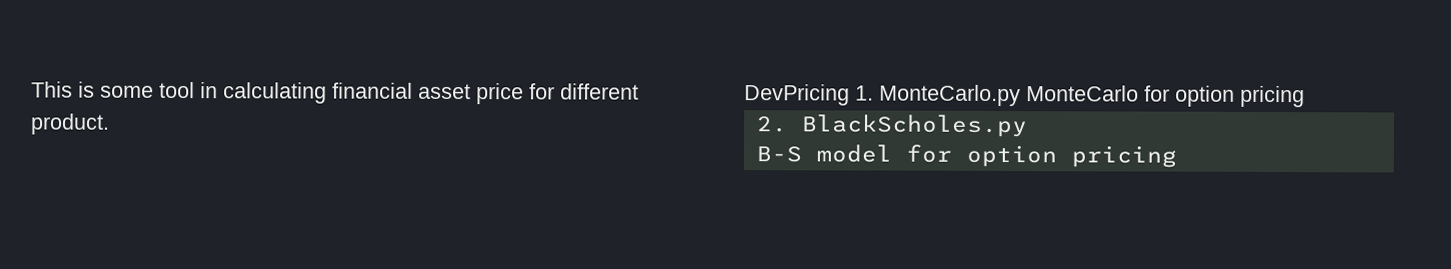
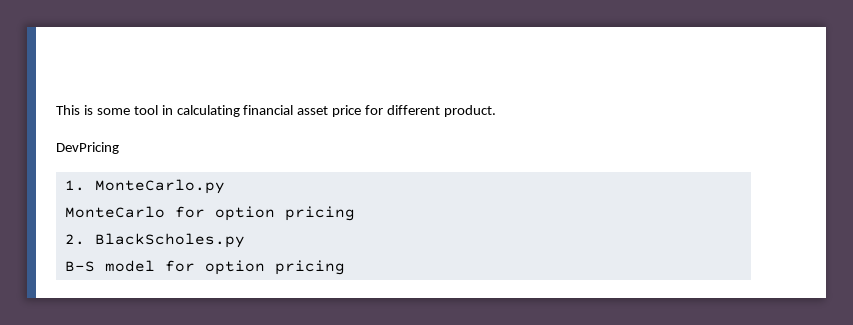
- DevPricing 1. MonteCarlo.py MonteCarlo for option pricing
+ DevPricing
+ 1. MonteCarlo.py
+ MonteCarlo for option pricing

